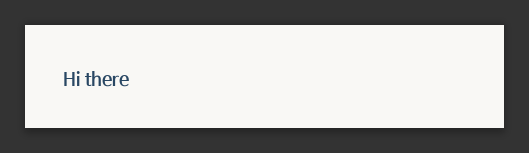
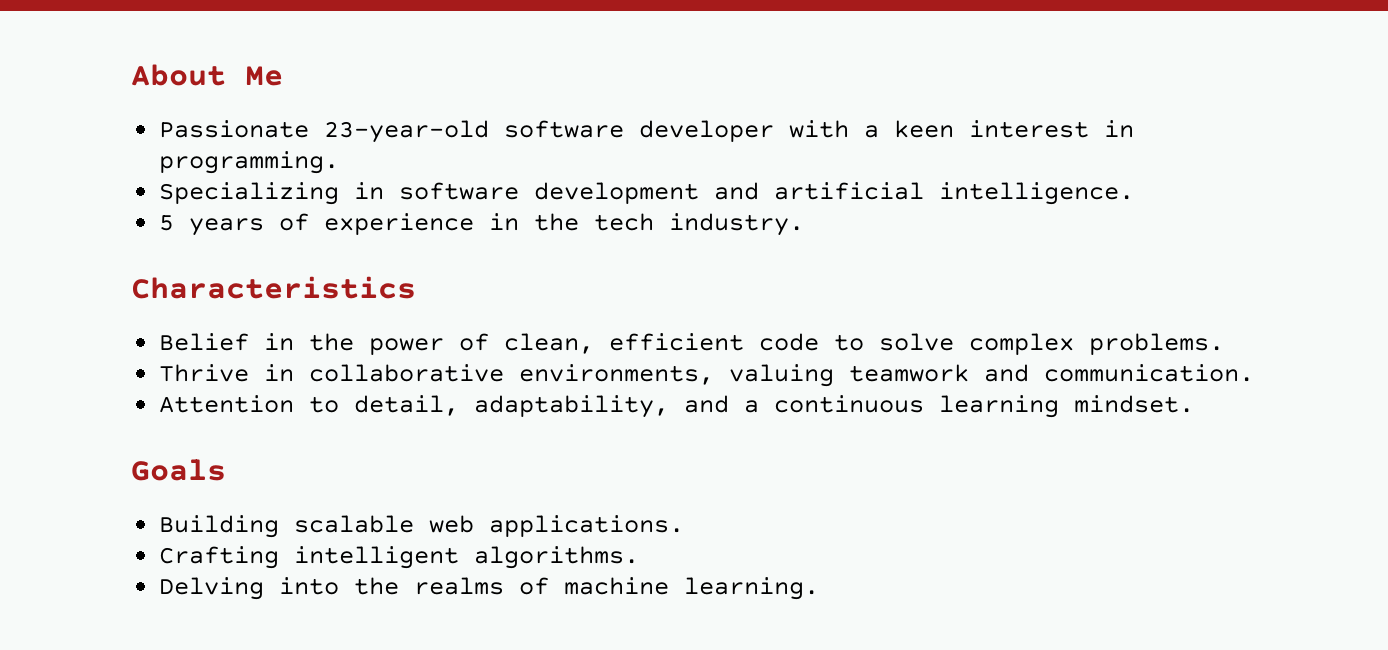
- Hi there
+ About Me
+ Passionate 23-year-old software developer with a keen interest in programming.
+ Specializing in software development and artificial intelligence.
+ 5 years of experience in the tech industry.
+ Characteristics
+ Belief in the power of clean, efficient code to solve complex problems.
+ Thrive in collaborative environments, valuing teamwork and communication.
+ Attention to detail, adaptability, and a continuous learning mindset.
+ Goals
+ Building scalable web applications.
+ Crafting intelligent algorithms.
+ Delving into the realms of machine learning.

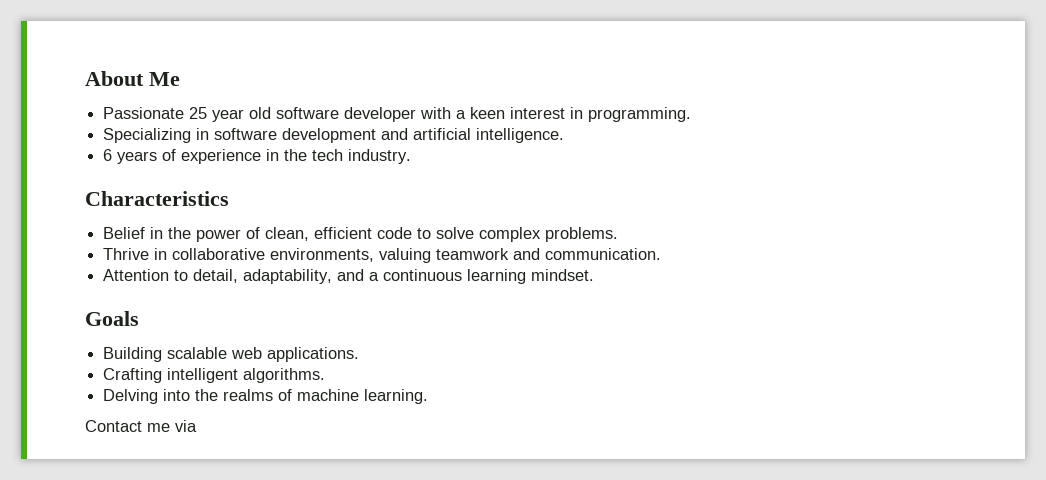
- Passionate 23-year-old software developer with a keen interest in programming.
+ Passionate 25 year old software developer with a keen interest in programming.
- 5 years of experience in the tech industry.
+ 6 years of experience in the tech industry.
+ Contact me via

